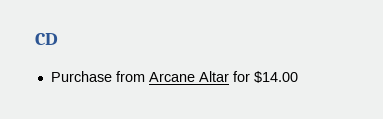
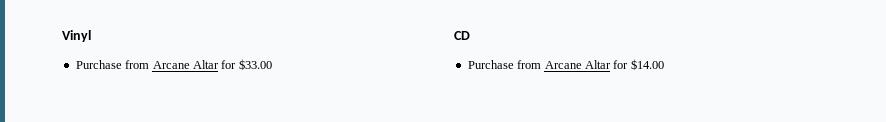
+ Vinyl
+ Purchase from Arcane Altar for $33.00

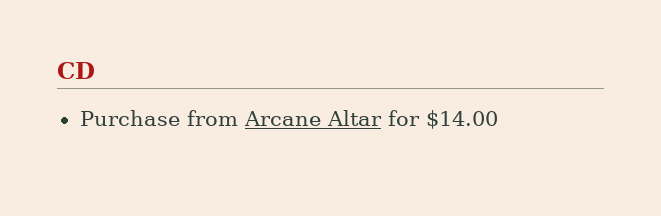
- Vinyl
- Purchase from Arcane Altar for $33.00

